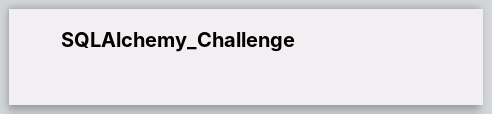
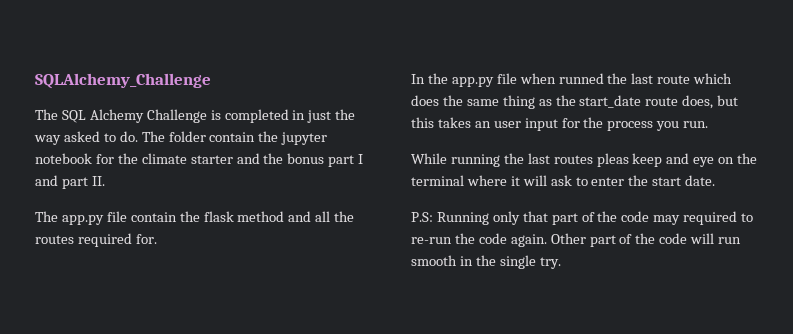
+ The SQL Alchemy Challenge is completed in just the way asked to do. The folder contain the jupyter notebook for the climate starter and the bonus part I and part II.
+ The app.py file contain the flask method and all the routes required for.
+ In the app.py file when runned the last route which does the same thing as the start_date route does, but this takes an user input for the process you run.
+ While running the last routes pleas keep and eye on the terminal where it will ask to enter the start date.
+ P.S: Running only that part of the code may required to re-run the code again. Other part of the code will run smooth in the single try.

